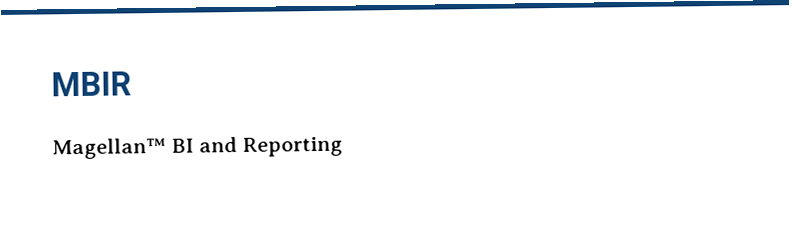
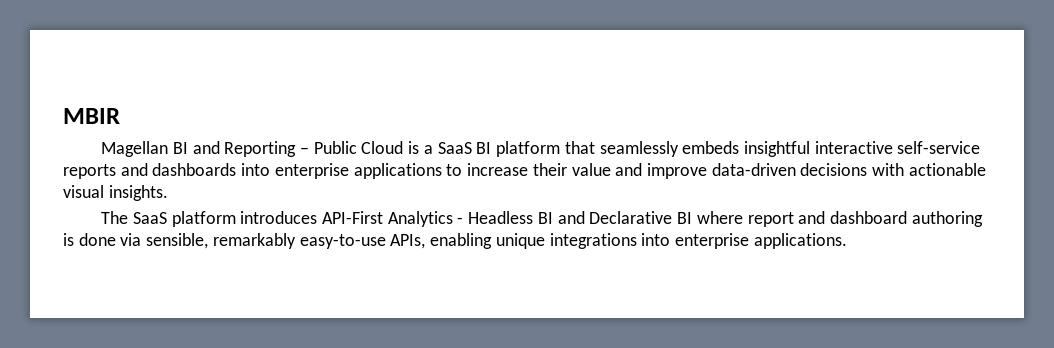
- Magellan™ BI and Reporting
+ Magellan BI and Reporting – Public Cloud is a SaaS BI platform that seamlessly embeds insightful interactive self-service reports and dashboards into enterprise applications to increase their value and improve data-driven decisions with actionable visual insights.
+ The SaaS platform introduces API-First Analytics - Headless BI and Declarative BI where report and dashboard authoring is done via sensible, remarkably easy-to-use APIs, enabling unique integrations into enterprise applications.

